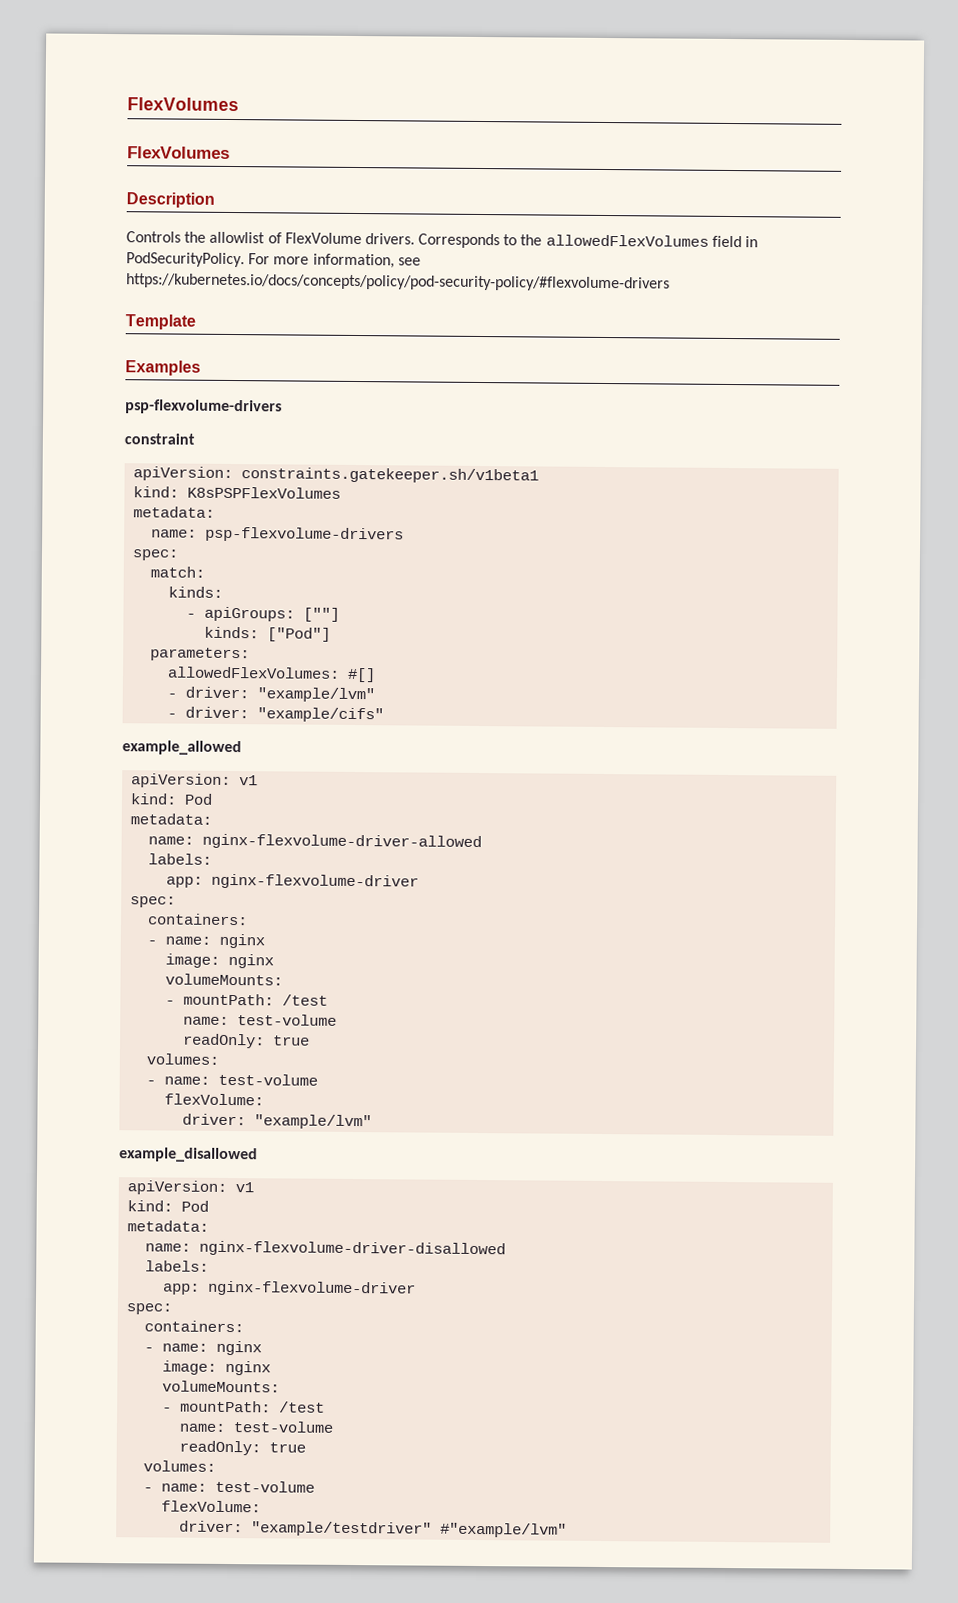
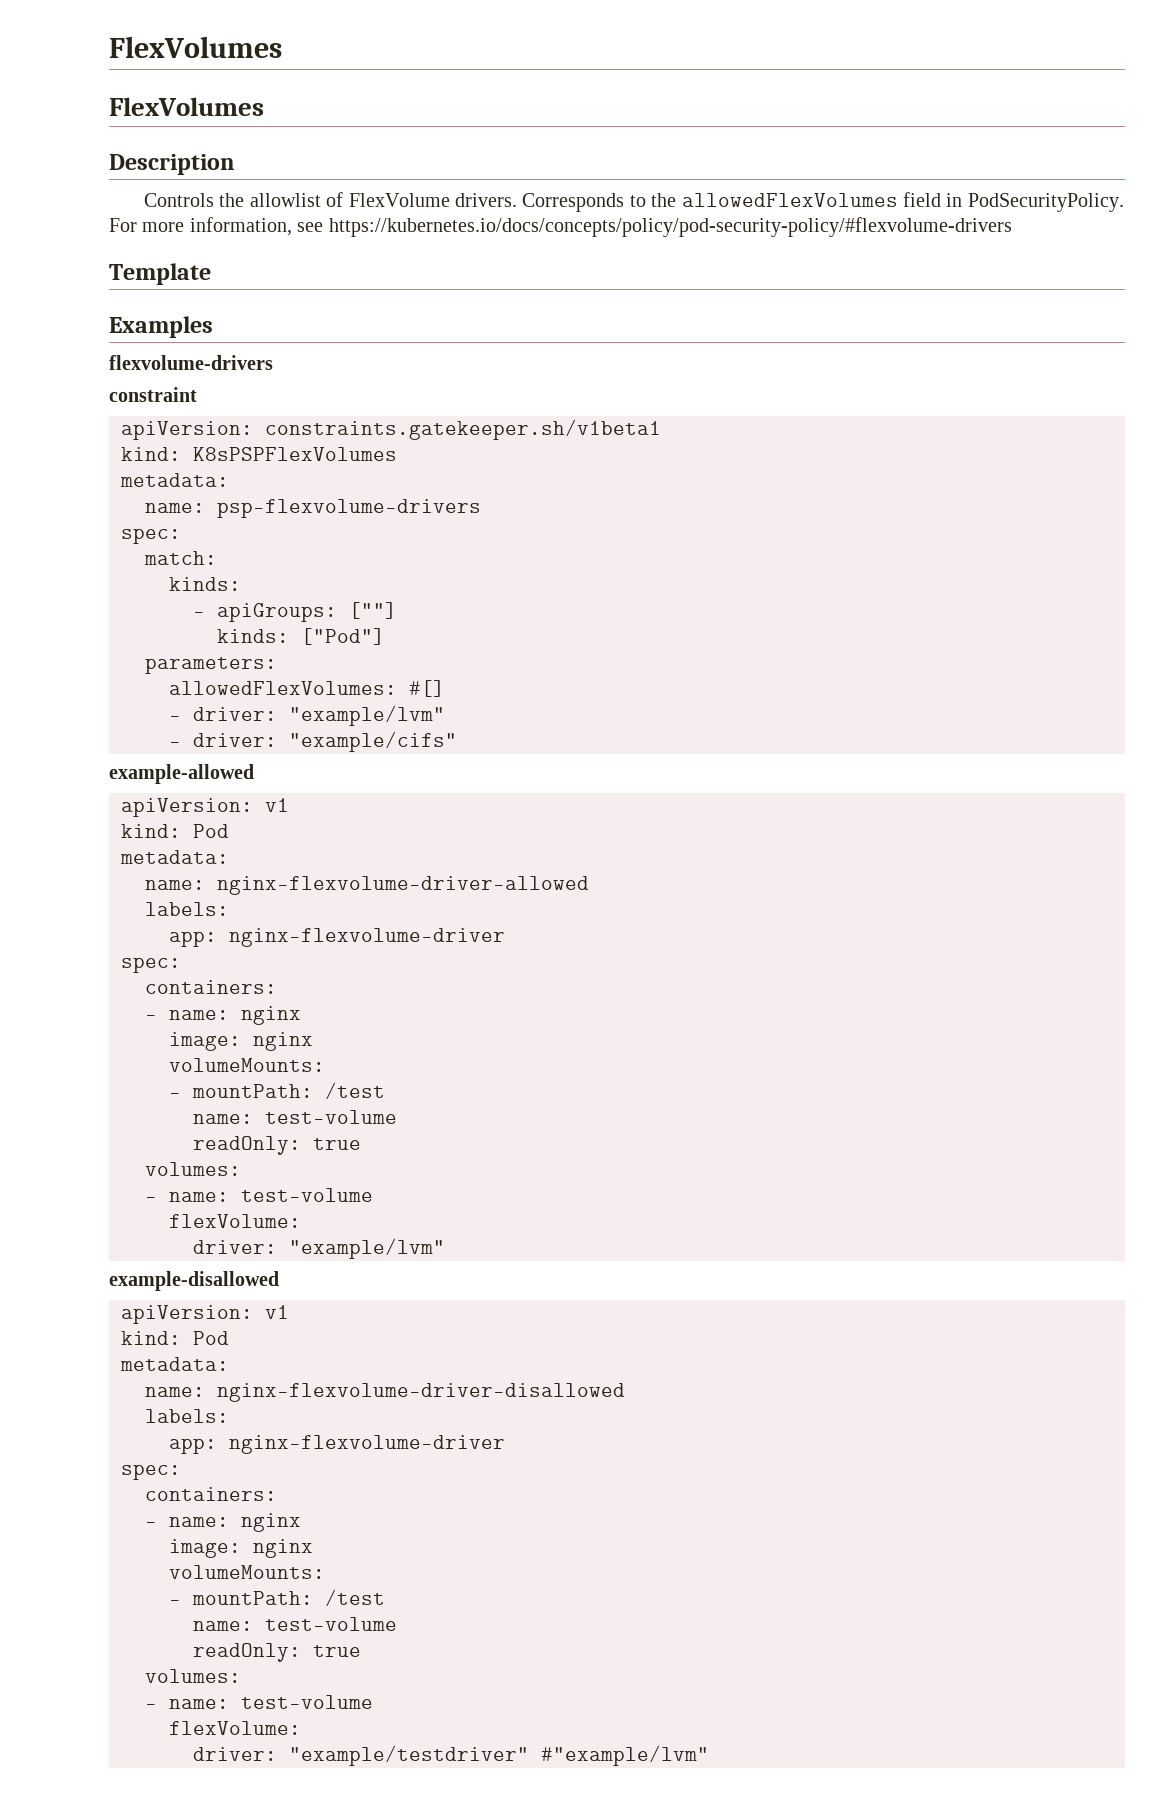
  Examples
- psp-flexvolume-drivers
+ flexvolume-drivers
- example_allowed
+ example-allowed
- example_disallowed
+ example-disallowed

